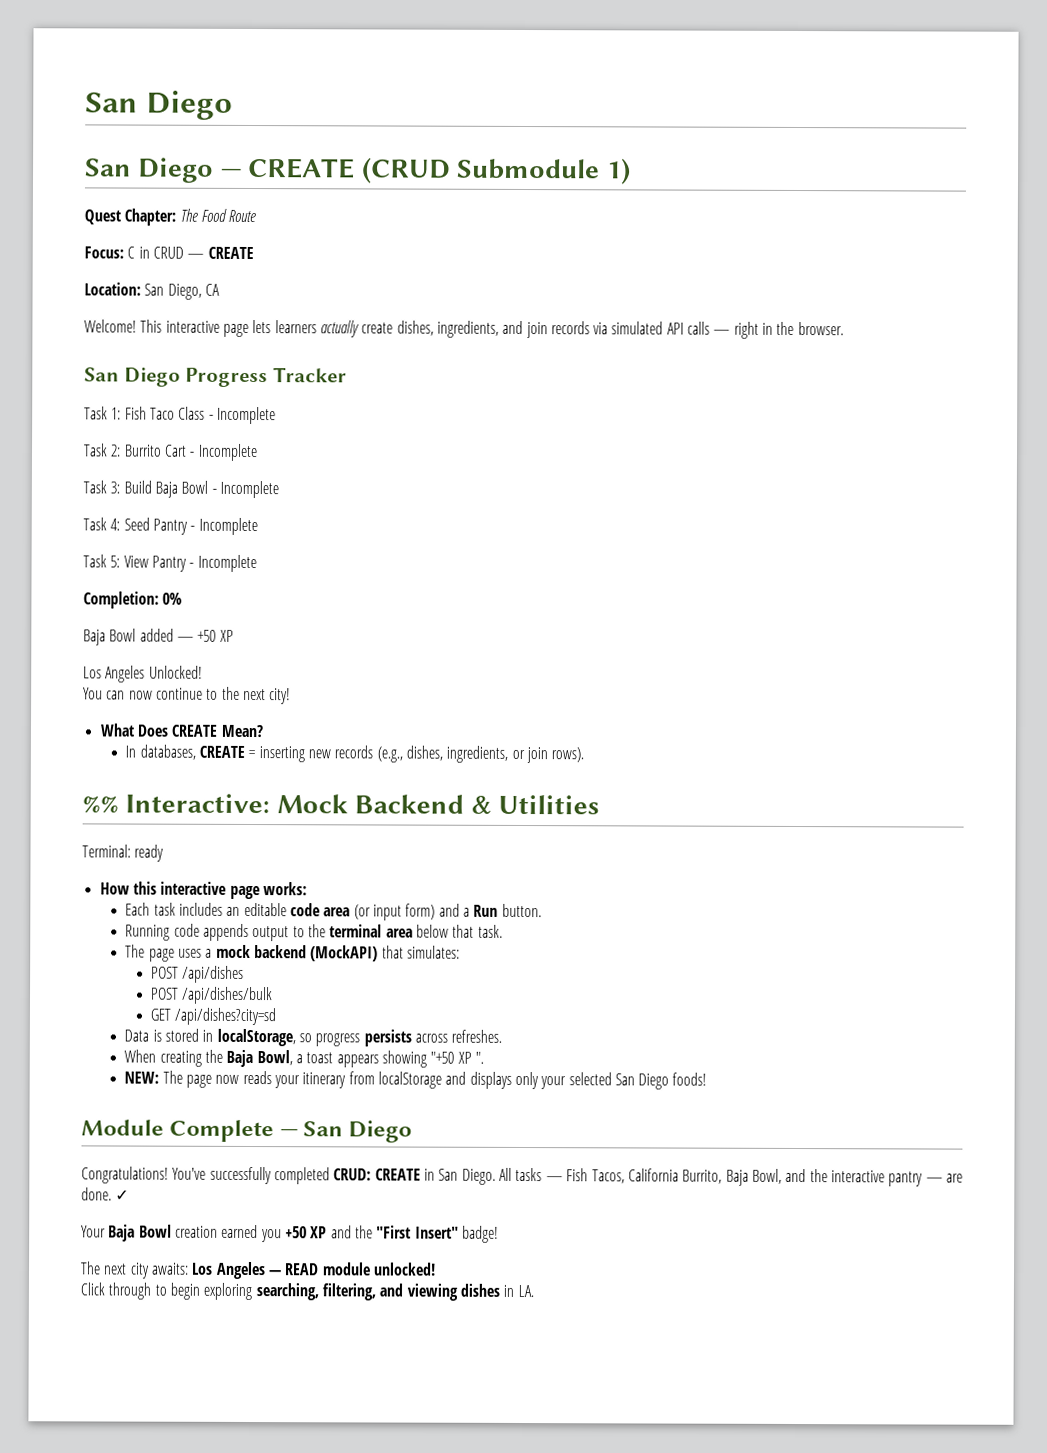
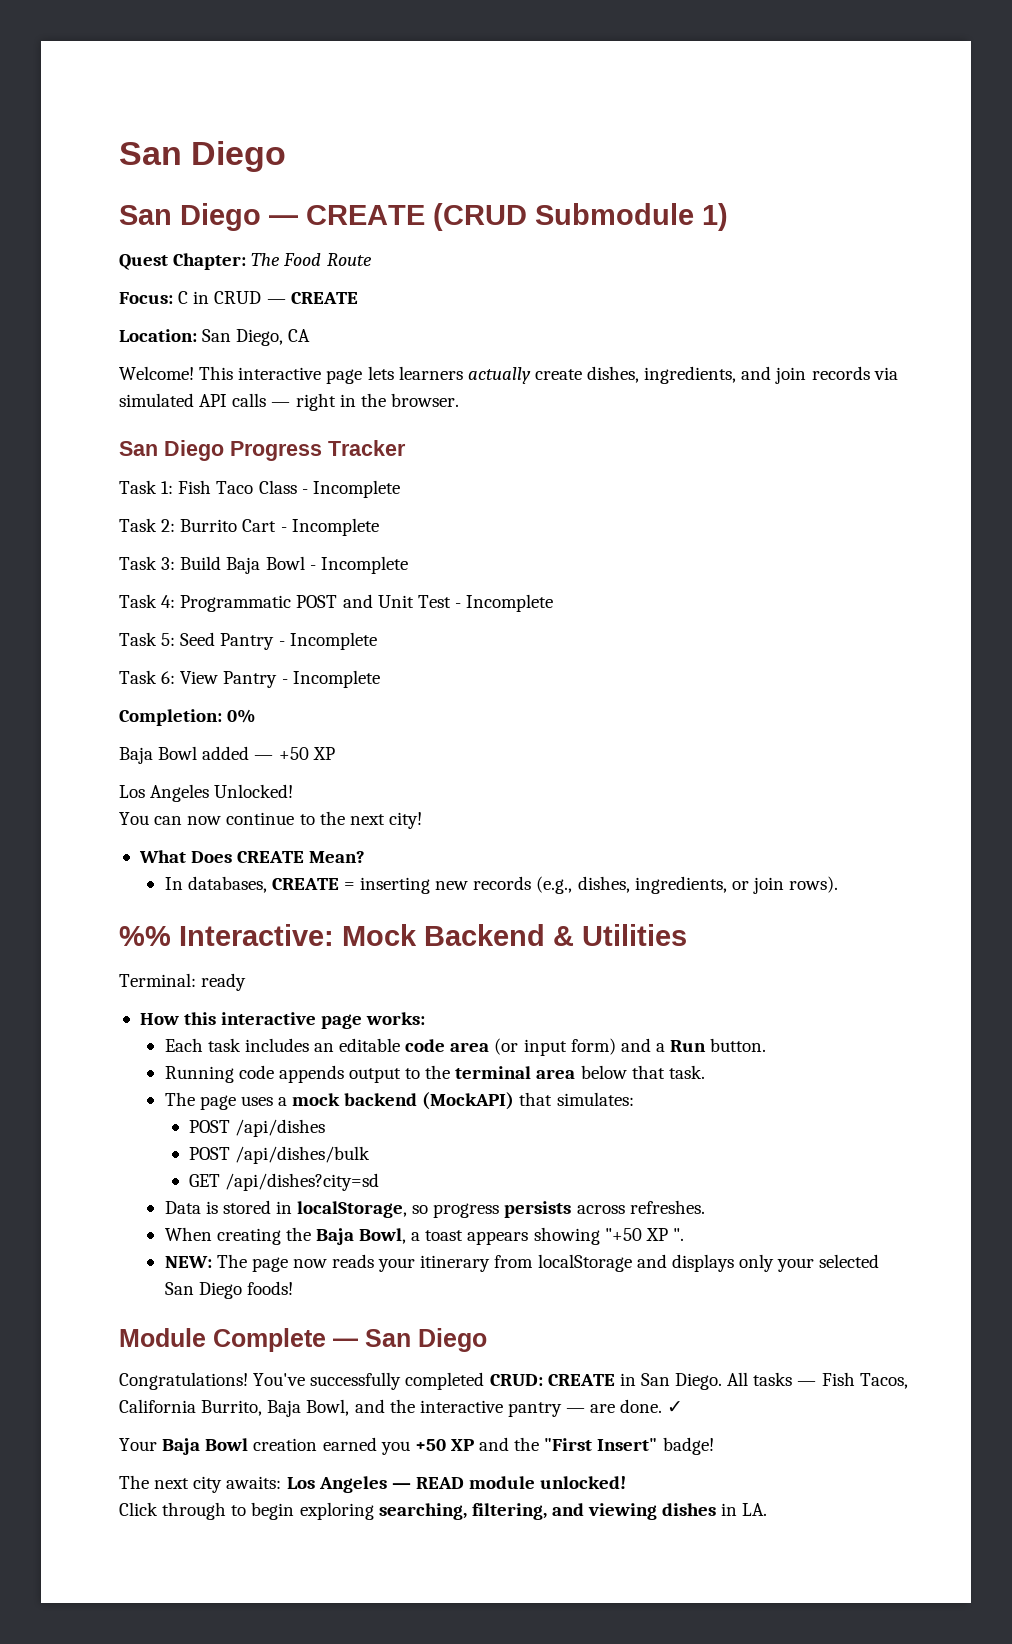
- Task 4: Seed Pantry - Incomplete
+ Task 4: Programmatic POST and Unit Test - Incomplete
+ Task 5: Seed Pantry - Incomplete
- Task 5: View Pantry - Incomplete
+ Task 6: View Pantry - Incomplete

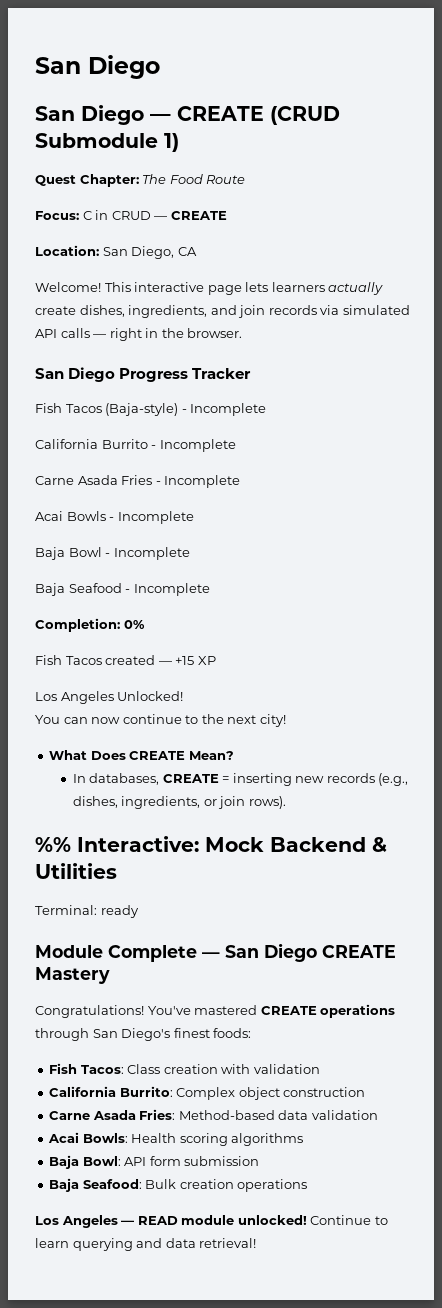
- Task 1: Fish Taco Class - Incomplete
- Task 2: Burrito Cart - Incomplete
- Task 3: Build Baja Bowl - Incomplete
- Task 4: Programmatic POST and Unit Test - Incomplete
- Task 5: Seed Pantry - Incomplete
- Task 6: View Pantry - Incomplete
+ Fish Tacos (Baja-style) - Incomplete
+ California Burrito - Incomplete
+ Carne Asada Fries - Incomplete
+ Acai Bowls - Incomplete
+ Baja Bowl - Incomplete
+ Baja Seafood - Incomplete
- Baja Bowl added — +50 XP
+ Fish Tacos created — +15 XP
- How this interactive page works:
- Each task includes an editable code area (or input form) and a Run button.
- Running code appends output to the terminal area below that task.
- The page uses a mock backend (MockAPI) that simulates:
- POST /api/dishes
- POST /api/dishes/bulk
- GET /api/dishes?city=sd
- Data is stored in localStorage, so progress persists across refreshes.
- When creating the Baja Bowl, a toast appears showing "+50 XP ".
- NEW: The page now reads your itinerary from localStorage and displays only your selected San Diego foods!
- Module Complete — San Diego
+ Module Complete — San Diego CREATE Mastery
- You've successfully completed CRUD: CREATE in San Diego. All tasks — Fish Tacos, California Burrito, Baja Bowl, and the interactive pantry — are done. ✓
- Your Baja Bowl creation earned you +50 XP and the "First Insert" badge!
- The next city awaits: Los Angeles — READ module unlocked!
- Click through to begin exploring searching, filtering, and viewing dishes in LA.
+ You've mastered CREATE operations through San Diego's finest foods:
+ Fish Tacos: Class creation with validation
+ California Burrito: Complex object construction
+ Carne Asada Fries: Method-based data validation
+ Acai Bowls: Health scoring algorithms
+ Baja Bowl: API form submission
+ Baja Seafood: Bulk creation operations
+ Los Angeles — READ module unlocked! Continue to learn querying and data retrieval!

